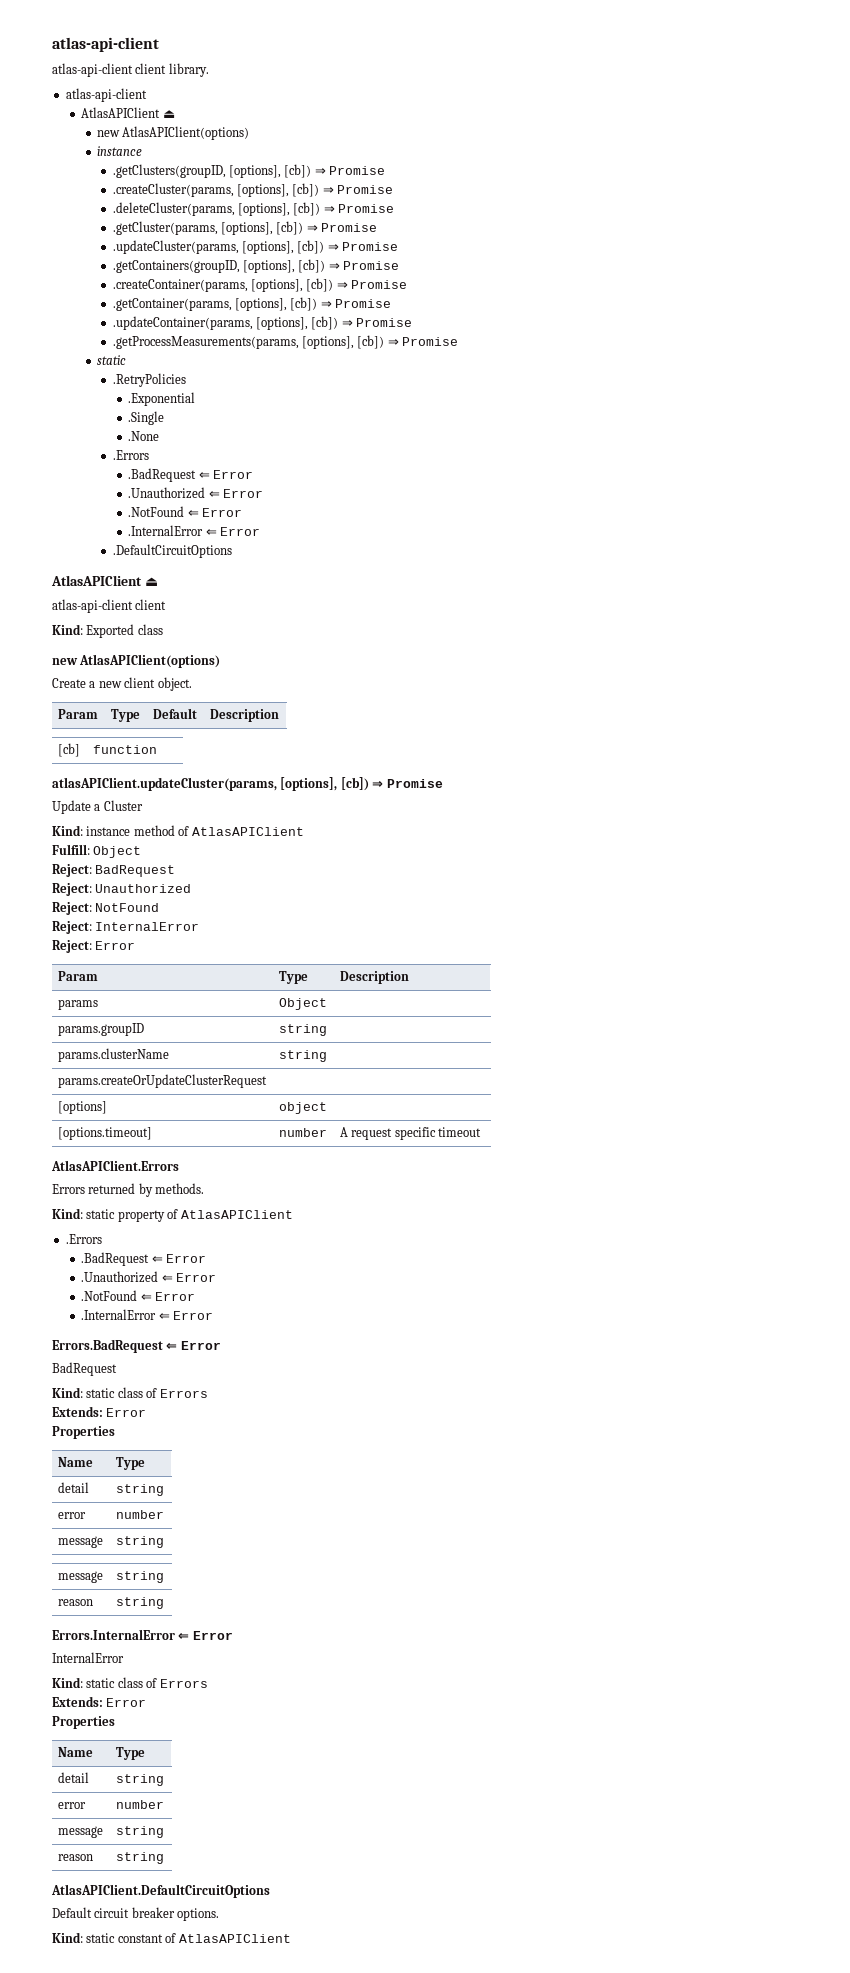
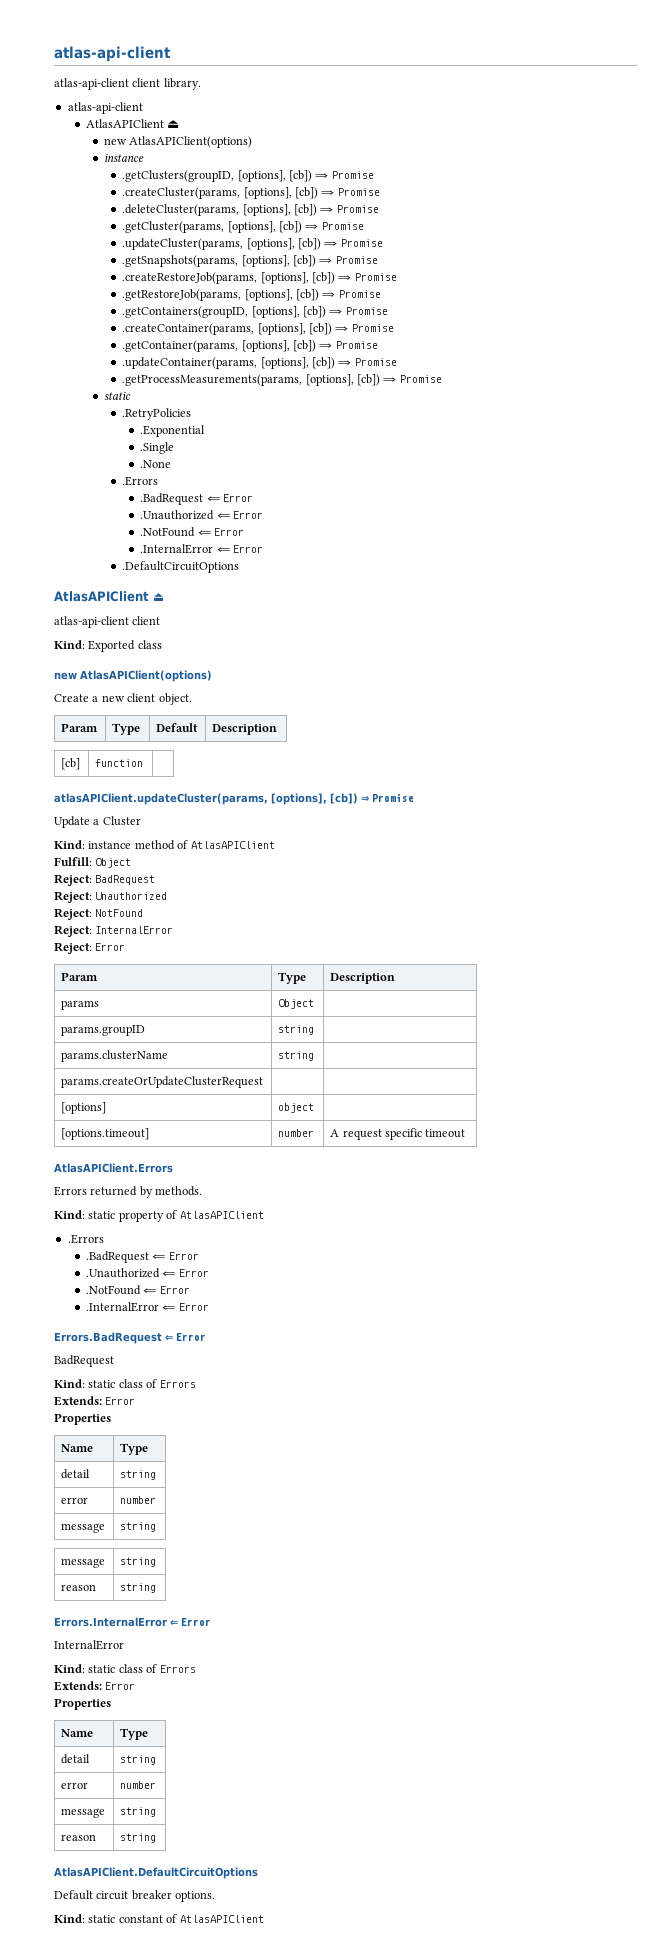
+ .getSnapshots(params, [options], [cb]) ⇒ Promise
+ .createRestoreJob(params, [options], [cb]) ⇒ Promise
+ .getRestoreJob(params, [options], [cb]) ⇒ Promise

